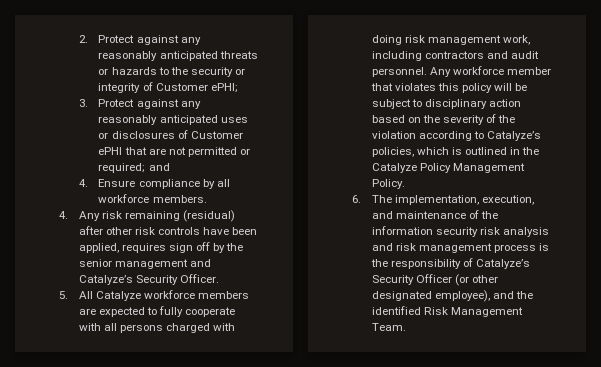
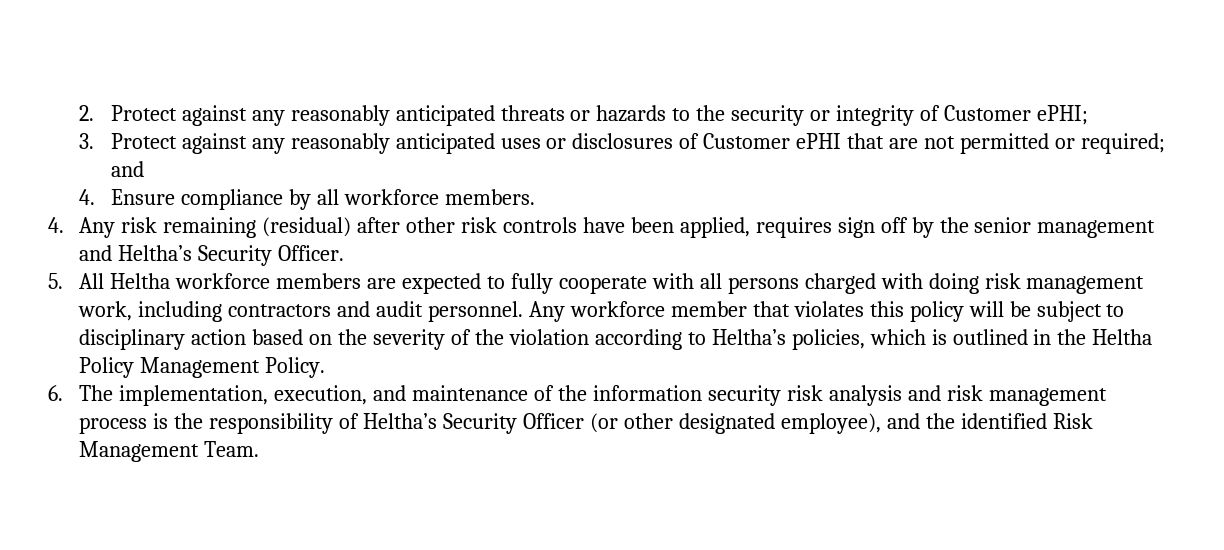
- 4. Any risk remaining (residual) after other risk controls have been applied, requires sign off by the senior management and Catalyze’s Security Officer.
+ 4. Any risk remaining (residual) after other risk controls have been applied, requires sign off by the senior management and Heltha’s Security Officer.
- 5. All Catalyze workforce members are expected to fully cooperate with all persons charged with doing risk management work, including contractors and audit personnel.
+ 5. All Heltha workforce members are expected to fully cooperate with all persons charged with doing risk management work, including contractors and audit personnel.
- Any workforce member that violates this policy will be subject to disciplinary action based on the severity of the violation according to Catalyze’s policies, which is outlined in the Catalyze Policy Management Policy.
+ Any workforce member that violates this policy will be subject to disciplinary action based on the severity of the violation according to Heltha’s policies, which is outlined in the Heltha Policy Management Policy.
- 6. The implementation, execution, and maintenance of the information security risk analysis and risk management process is the responsibility of Catalyze’s Security Officer (or other designated employee), and the identified Risk Management Team.
+ 6. The implementation, execution, and maintenance of the information security risk analysis and risk management process is the responsibility of Heltha’s Security Officer (or other designated employee), and the identified Risk Management Team.

